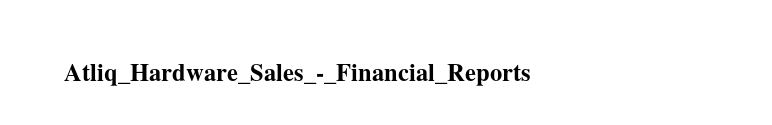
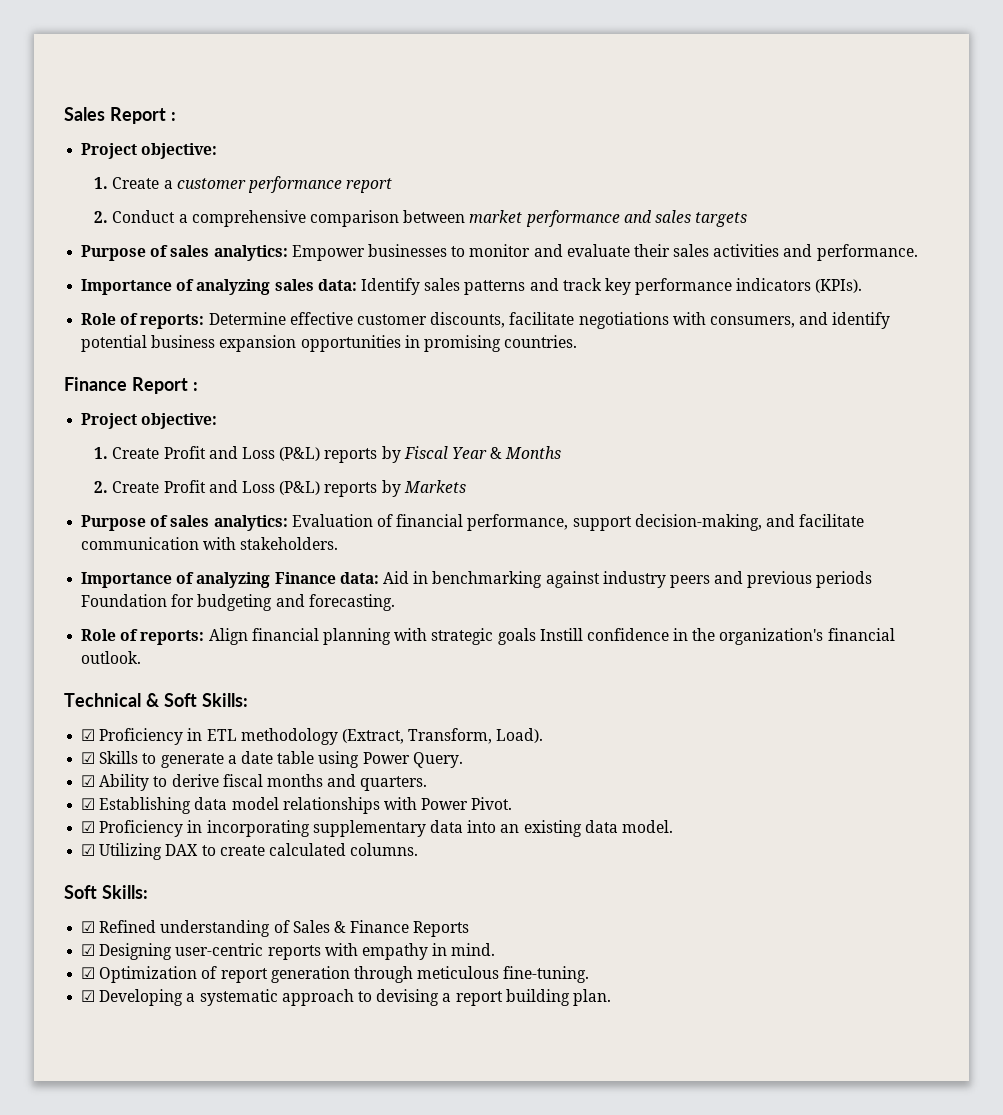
- Atliq_Hardware_Sales_-_Financial_Reports
+ Sales Report :
+ Project objective:
+ 1. Create a customer performance report
+ 2. Conduct a comprehensive comparison between market performance and sales targets
+ Purpose of sales analytics: Empower businesses to monitor and evaluate their sales activities and performance.
+ Importance of analyzing sales data: Identify sales patterns and track key performance indicators (KPIs).
+ Role of reports: Determine effective customer discounts, facilitate negotiations with consumers, and identify potential business expansion opportunities in promising countries.
+ Finance Report :
+ Project objective:
+ 1. Create Profit and Loss (P&L) reports by Fiscal Year & Months
+ 2. Create Profit and Loss (P&L) reports by Markets
+ Purpose of sales analytics: Evaluation of financial performance, support decision-making, and facilitate communication with stakeholders.
+ Importance of analyzing Finance data: Aid in benchmarking against industry peers and previous periods Foundation for budgeting and forecasting.
+ Role of reports: Align financial planning with strategic goals Instill confidence in the organization's financial outlook.
+ Technical & Soft Skills:
+ ☑ Proficiency in ETL methodology (Extract, Transform, Load).
+ ☑ Skills to generate a date table using Power Query.
+ ☑ Ability to derive fiscal months and quarters.
+ ☑ Establishing data model relationships with Power Pivot.
+ ☑ Proficiency in incorporating supplementary data into an existing data model.
+ ☑ Utilizing DAX to create calculated columns.
+ Soft Skills:
+ ☑ Refined understanding of Sales & Finance Reports
+ ☑ Designing user-centric reports with empathy in mind.
+ ☑ Optimization of report generation through meticulous fine-tuning.
+ ☑ Developing a systematic approach to devising a report building plan.

